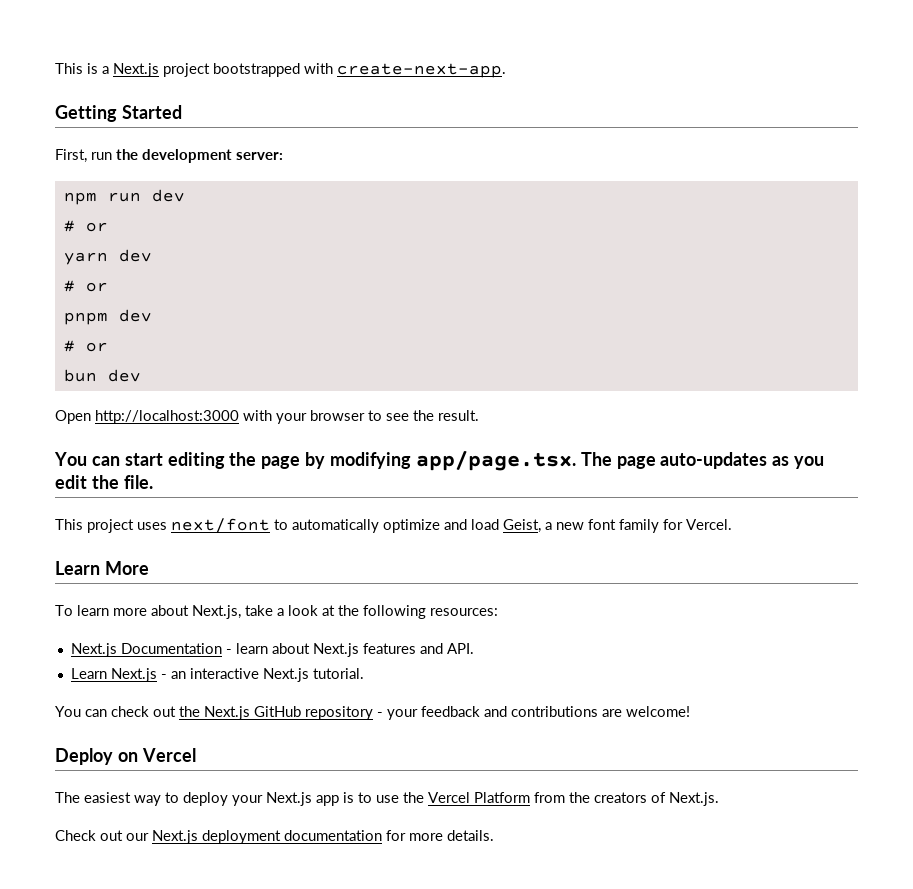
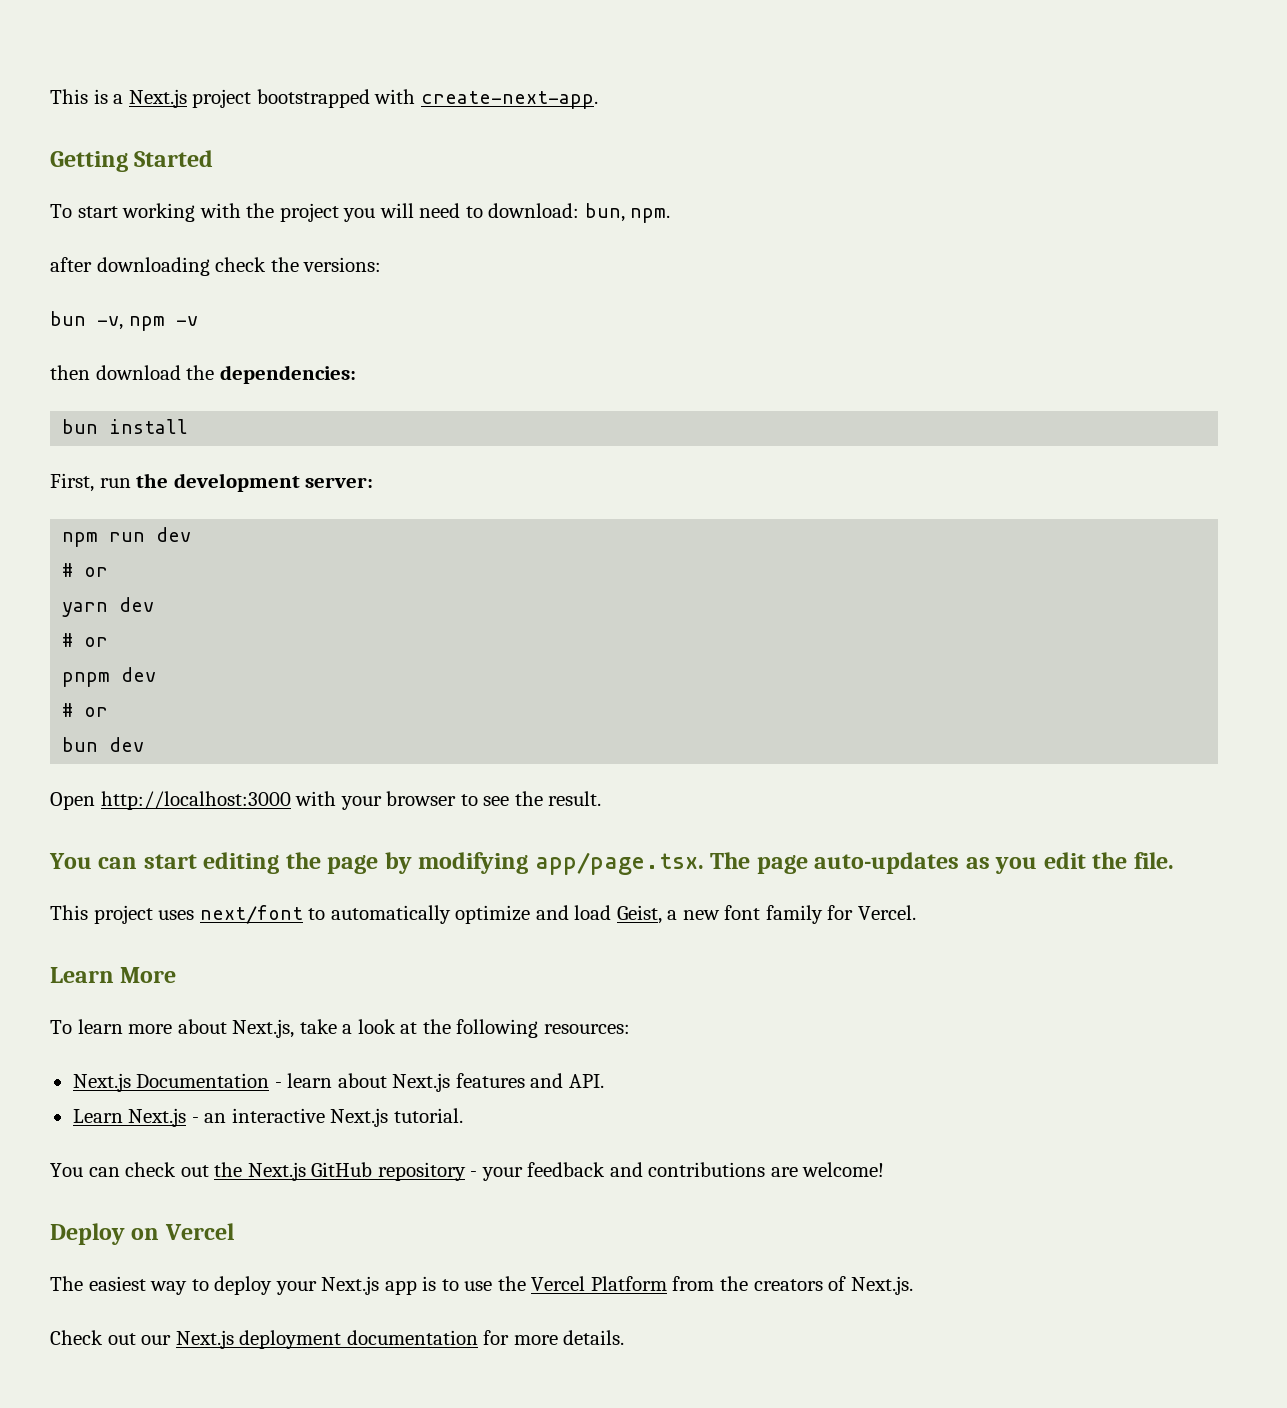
+ To start working with the project you will need to download: bun, npm.
+ after downloading check the versions:
+ bun -v, npm -v
+ then download the dependencies:
+ bun install

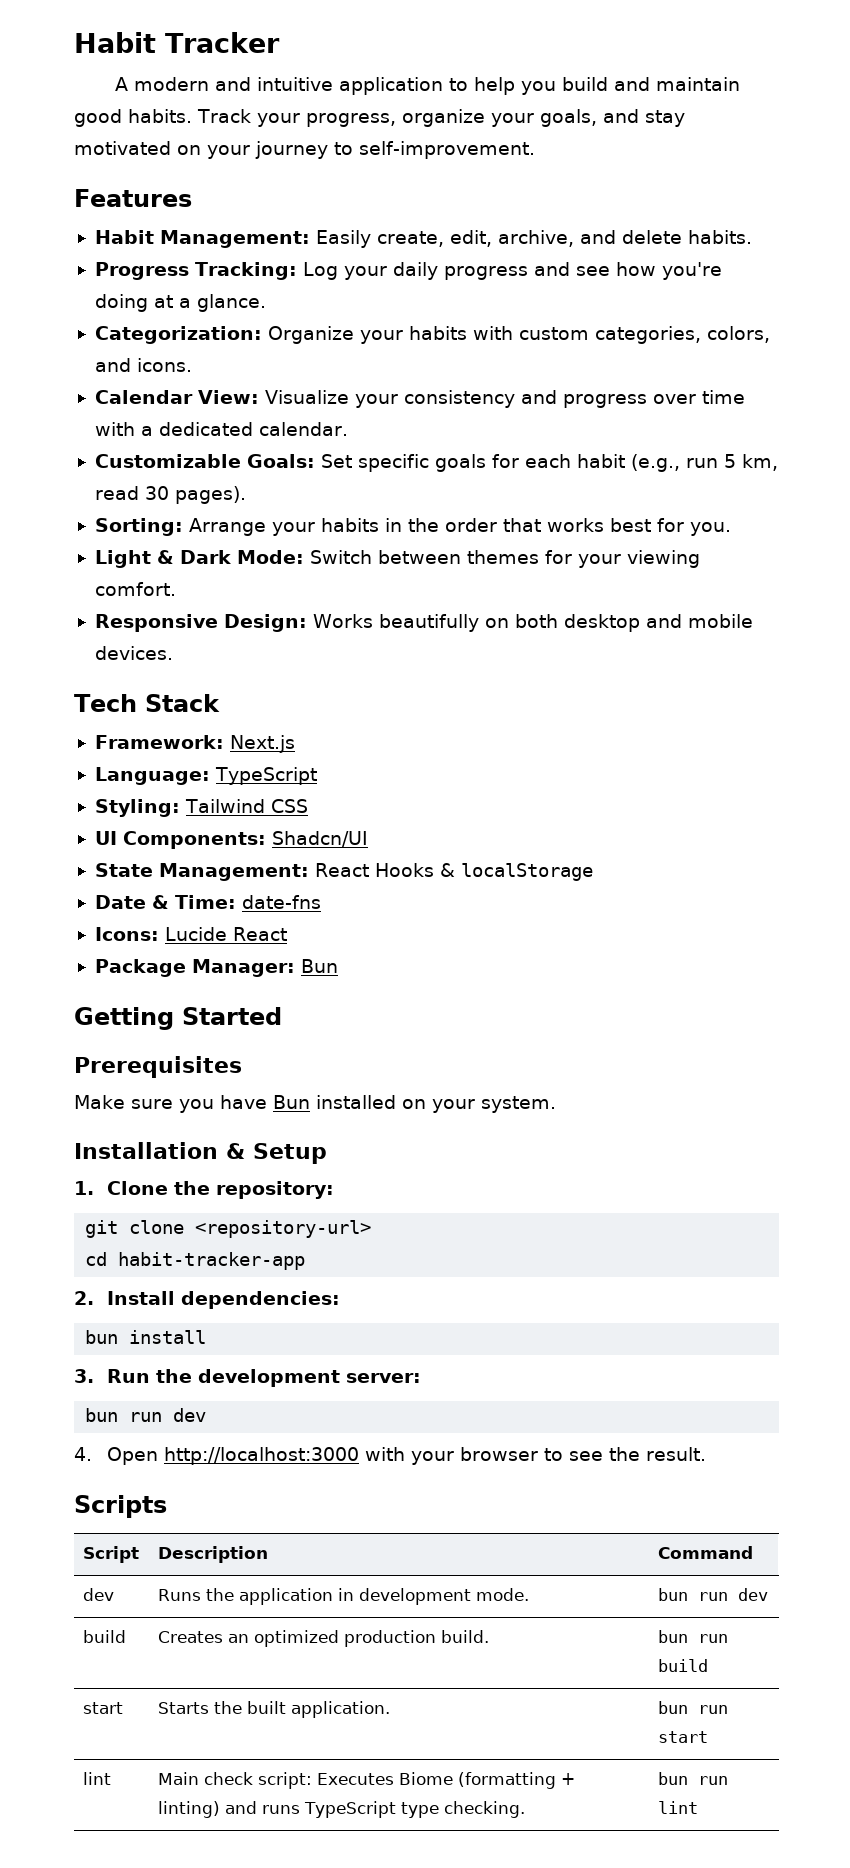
- This is a Next.js project bootstrapped with create-next-app.
+ Habit Tracker
+ A modern and intuitive application to help you build and maintain good habits. Track your progress, organize your goals, and stay motivated on your journey to self-improvement.
+ Features
+ Habit Management: Easily create, edit, archive, and delete habits.
+ Progress Tracking: Log your daily progress and see how you're doing at a glance.
+ Categorization: Organize your habits with custom categories, colors, and icons.
+ Calendar View: Visualize your consistency and progress over time with a dedicated calendar.
+ Customizable Goals: Set specific goals for each habit (e.g., run 5 km, read 30 pages).
+ Sorting: Arrange your habits in the order that works best for you.
+ Light & Dark Mode: Switch between themes for your viewing comfort.
+ Responsive Design: Works beautifully on both desktop and mobile devices.
+ Tech Stack
+ Framework: Next.js
+ Language: TypeScript
+ Styling: Tailwind CSS
+ UI Components: Shadcn/UI
+ State Management: React Hooks & localStorage
+ Date & Time: date-fns
+ Icons: Lucide React
+ Package Manager: Bun
  Getting Started
- To start working with the project you will need to download: bun, npm.
- after downloading check the versions:
- bun -v, npm -v
- then download the dependencies:
+ Prerequisites
+ Make sure you have Bun installed on your system.
+ Installation & Setup
+ 1. Clone the repository:
+ git clone <repository-url>
+ cd habit-tracker-app
+ 2. Install dependencies:
- First, run the development server:
- npm run dev
- # or
- yarn dev
- # or
- pnpm dev
- # or
- bun dev
- Open http://localhost:3000 with your browser to see the result.
+ 3. Run the development server:
+ bun run dev
+ 4. Open http://localhost:3000 with your browser to see the result.
- You can start editing the page by modifying app/page.tsx. The page auto-updates as you edit the file.
- This project uses next/font to automatically optimize and load Geist, a new font family for Vercel.
- Learn More
- To learn more about Next.js, take a look at the following resources:
- Next.js Documentation - learn about Next.js features and API.
- Learn Next.js - an interactive Next.js tutorial.
- You can check out the Next.js GitHub repository - your feedback and contributions are welcome!
- Deploy on Vercel
- The easiest way to deploy your Next.js app is to use the Vercel Platform from the creators of Next.js.
- Check out our Next.js deployment documentation for more details.
+ Scripts
+ Script | Description | Command
+ dev | Runs the application in development mode. | bun run dev
+ build | Creates an optimized production build. | bun run build
+ start | Starts the built application. | bun run start
+ lint | Main check script: Executes Biome (formatting + linting) and runs TypeScript type checking. | bun run lint

